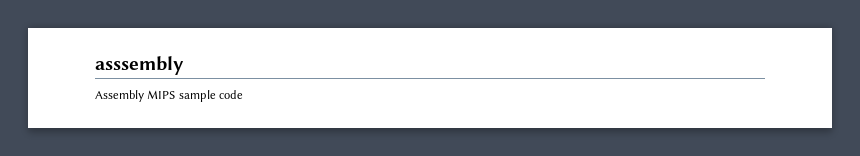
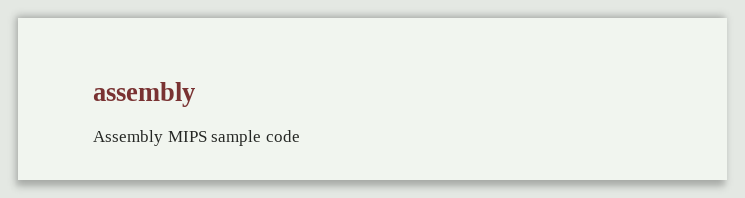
- asssembly
+ assembly

